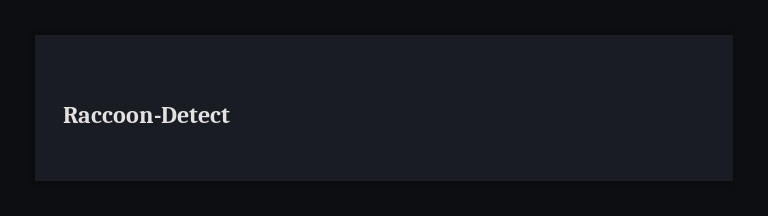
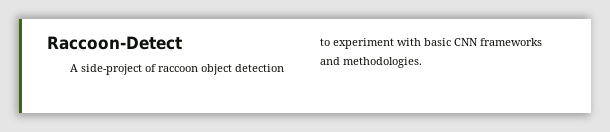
+ A side-project of raccoon object detection to experiment with basic CNN frameworks and methodologies.

